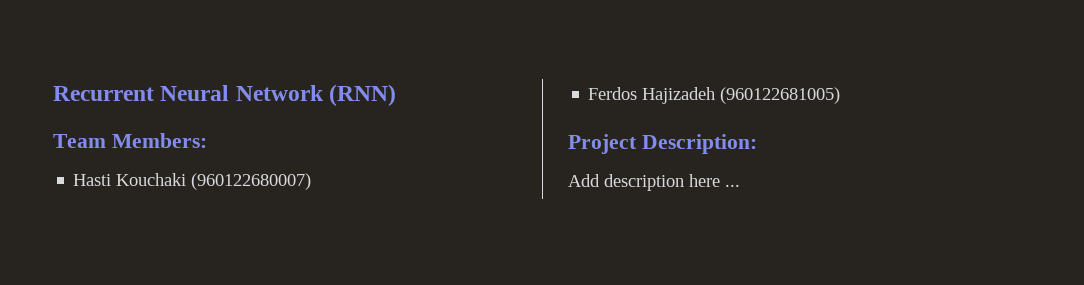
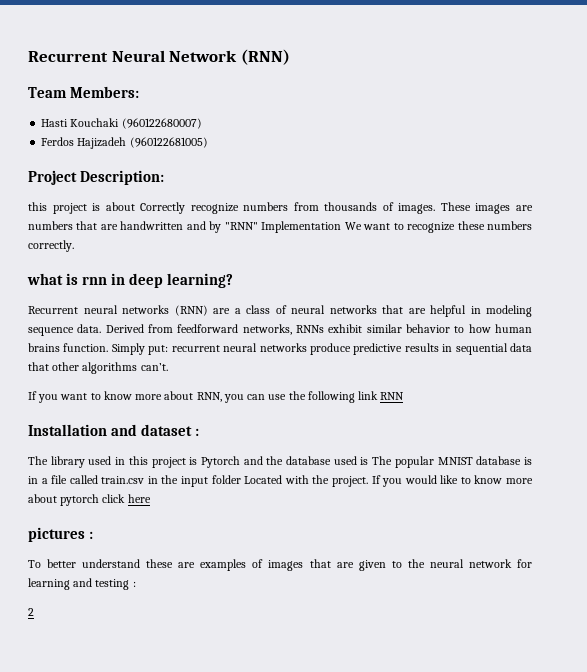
- Add description here ...
+ this project is about Correctly recognize numbers from thousands of images. These images are numbers that are handwritten and by "RNN" Implementation We want to recognize these numbers correctly.
+ what is rnn in deep learning?
+ Recurrent neural networks (RNN) are a class of neural networks that are helpful in modeling sequence data. Derived from feedforward networks, RNNs exhibit similar behavior to how human brains function. Simply put: recurrent neural networks produce predictive results in sequential data that other algorithms can’t.
+ If you want to know more about RNN, you can use the following link RNN
+ Installation and dataset :
+ The library used in this project is Pytorch and the database used is The popular MNIST database is in a file called train.csv in the input folder Located with the project. If you would like to know more about pytorch click here
+ pictures :
+ To better understand these are examples of images that are given to the neural network for learning and testing :
+ 2

